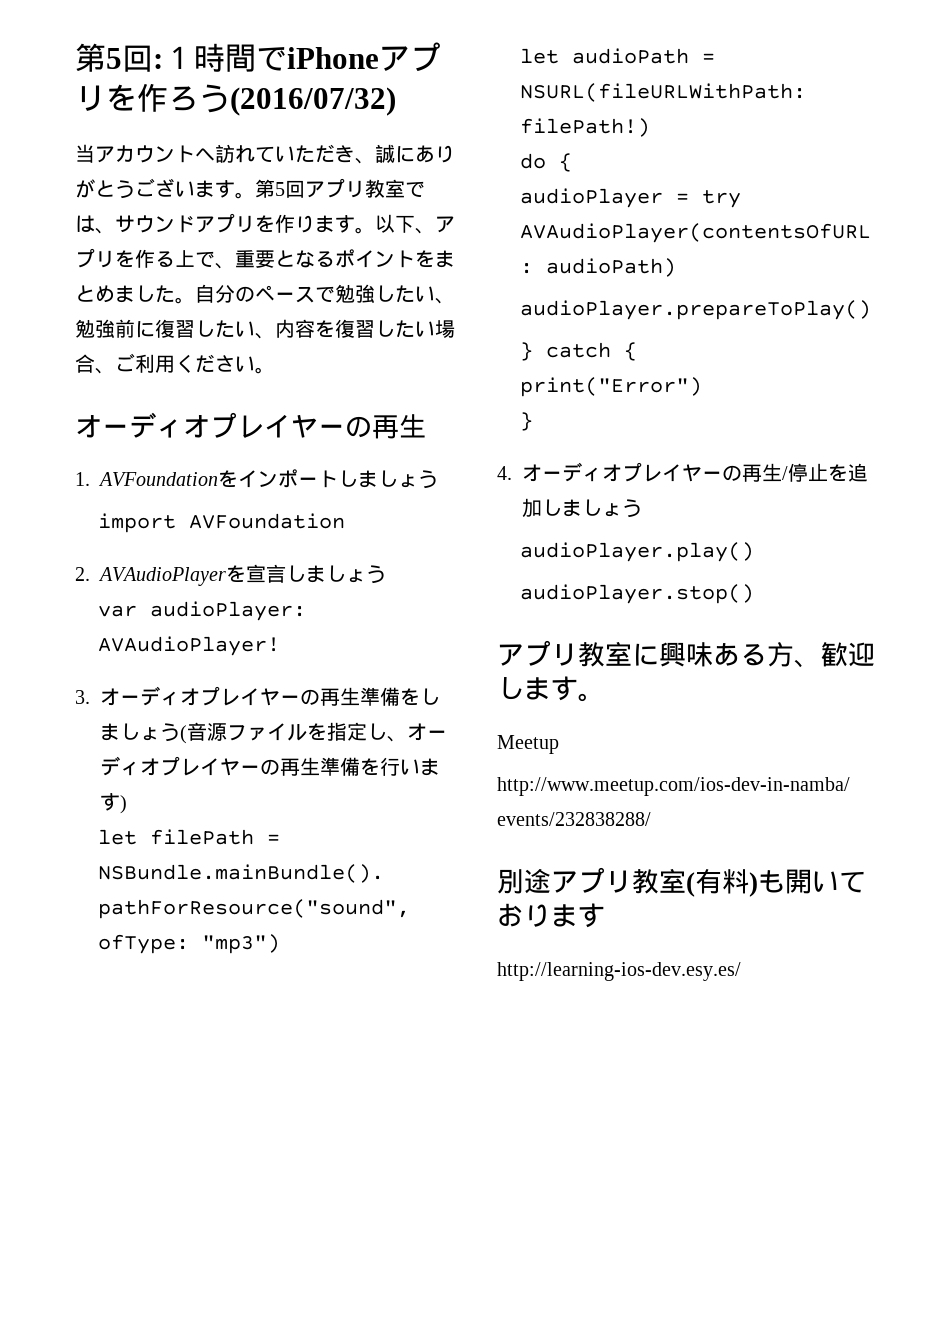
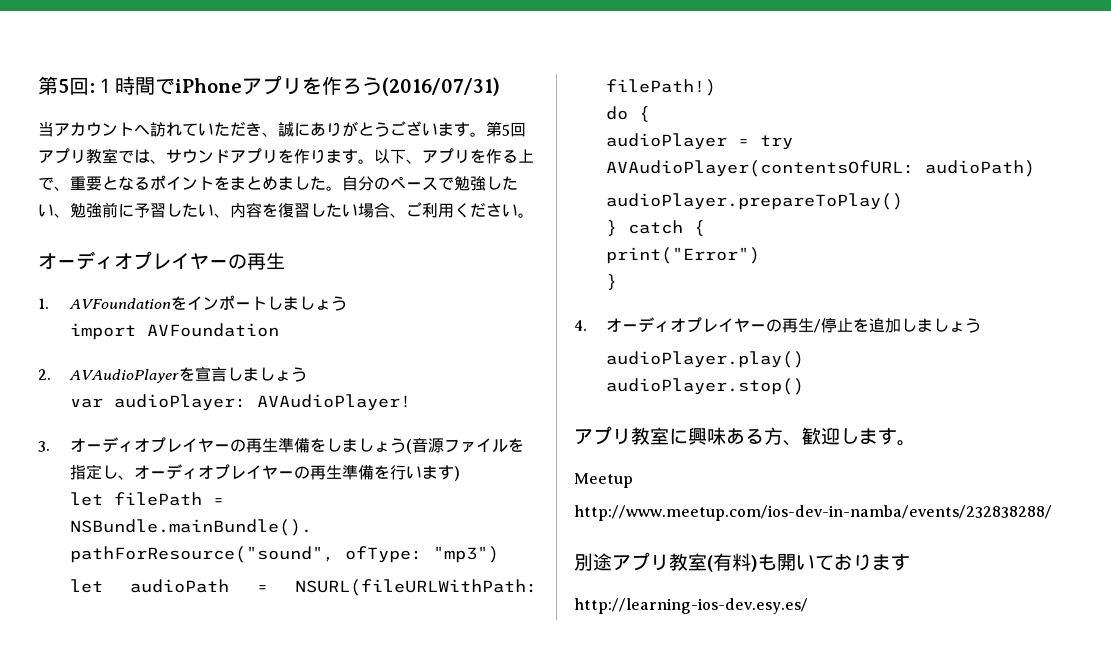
- 第5回:１時間でiPhoneアプリを作ろう(2016/07/32)
+ 第5回:１時間でiPhoneアプリを作ろう(2016/07/31)
- 自分のペースで勉強したい、勉強前に復習したい、内容を復習したい場合、ご利用ください。
+ 自分のペースで勉強したい、勉強前に予習したい、内容を復習したい場合、ご利用ください。

